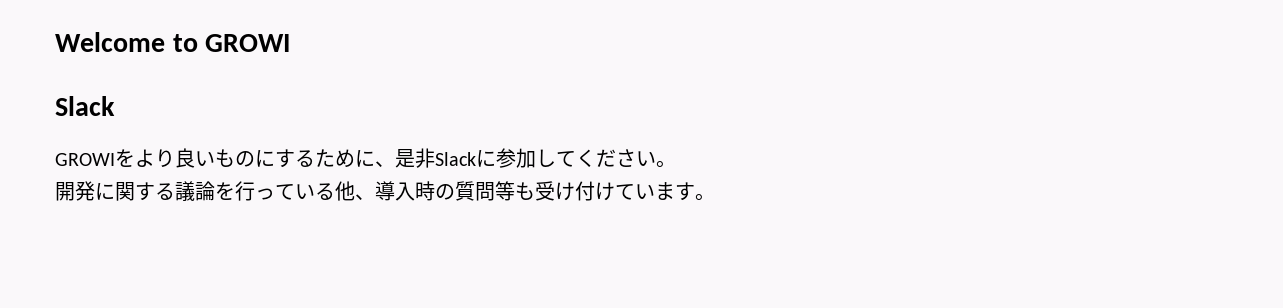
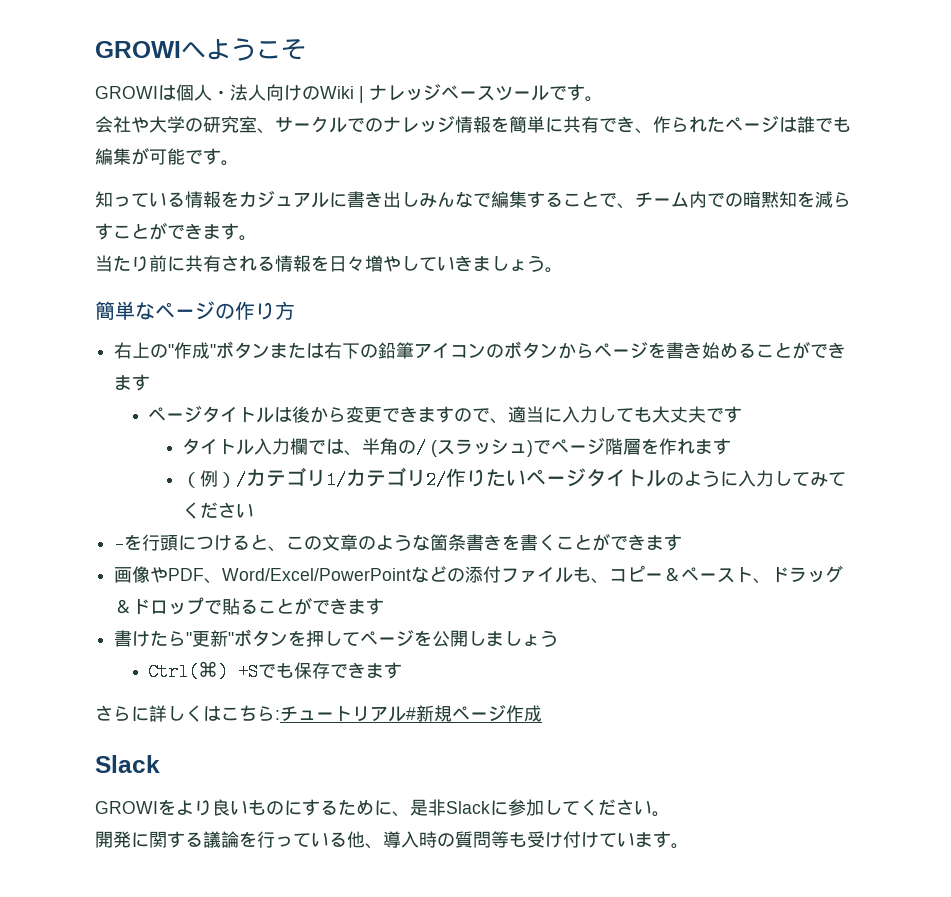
- Welcome to GROWI
+ GROWIへようこそ
+ GROWIは個人・法人向けのWiki | ナレッジベースツールです。
+ 会社や大学の研究室、サークルでのナレッジ情報を簡単に共有でき、作られたページは誰でも編集が可能です。
+ 知っている情報をカジュアルに書き出しみんなで編集することで、チーム内での暗黙知を減らすことができます。
+ 当たり前に共有される情報を日々増やしていきましょう。
+ 簡単なページの作り方
+ 右上の"作成"ボタンまたは右下の鉛筆アイコンのボタンからページを書き始めることができます
+ ページタイトルは後から変更できますので、適当に入力しても大丈夫です
+ タイトル入力欄では、半角の/ (スラッシュ)でページ階層を作れます
+ （例）/カテゴリ1/カテゴリ2/作りたいページタイトルのように入力してみてください
+ -を行頭につけると、この文章のような箇条書きを書くことができます
+ 画像やPDF、Word/Excel/PowerPointなどの添付ファイルも、コピー＆ペースト、ドラッグ＆ドロップで貼ることができます
+ 書けたら"更新"ボタンを押してページを公開しましょう
+ Ctrl(⌘) +Sでも保存できます
+ さらに詳しくはこちら:チュートリアル#新規ページ作成

